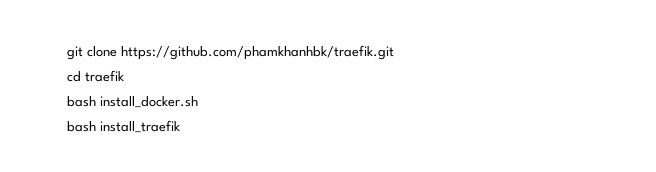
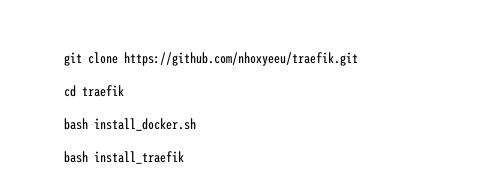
- git clone https://github.com/phamkhanhbk/traefik.git
+ git clone https://github.com/nhoxyeeu/traefik.git

